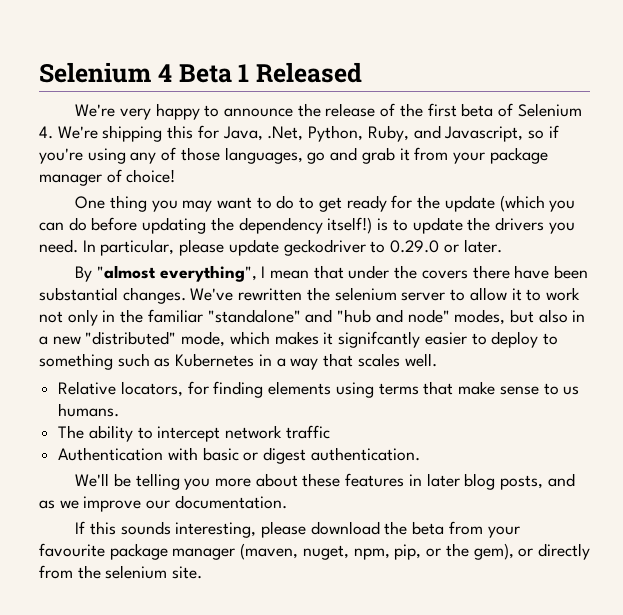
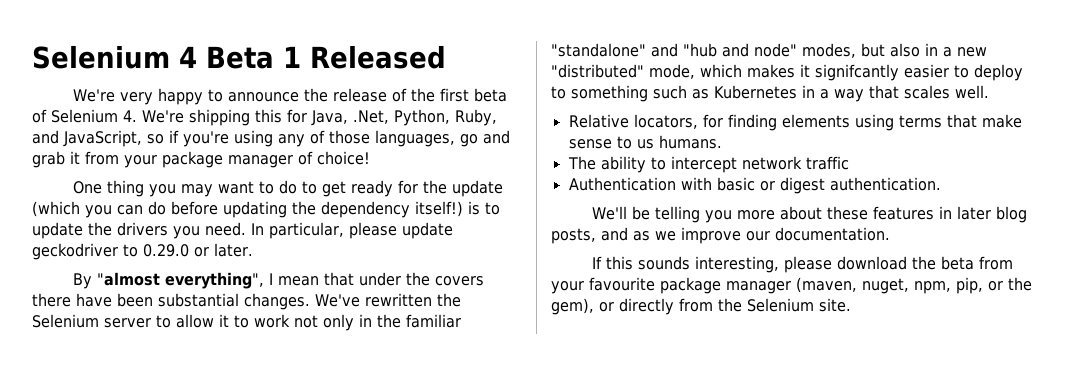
- We're very happy to announce the release of the first beta of Selenium 4. We're shipping this for Java, .Net, Python, Ruby, and Javascript, so if you're using any of those languages, go and grab it from your package manager of choice!
+ We're very happy to announce the release of the first beta of Selenium 4. We're shipping this for Java, .Net, Python, Ruby, and JavaScript, so if you're using any of those languages, go and grab it from your package manager of choice!
- We've rewritten the selenium server to allow it to work not only in the familiar "standalone" and "hub and node" modes, but also in a new "distributed" mode, which makes it signifcantly easier to deploy to something such as Kubernetes in a way that scales well.
+ We've rewritten the Selenium server to allow it to work not only in the familiar "standalone" and "hub and node" modes, but also in a new "distributed" mode, which makes it signifcantly easier to deploy to something such as Kubernetes in a way that scales well.
- If this sounds interesting, please download the beta from your favourite package manager (maven, nuget, npm, pip, or the gem), or directly from the selenium site.
+ If this sounds interesting, please download the beta from your favourite package manager (maven, nuget, npm, pip, or the gem), or directly from the Selenium site.

